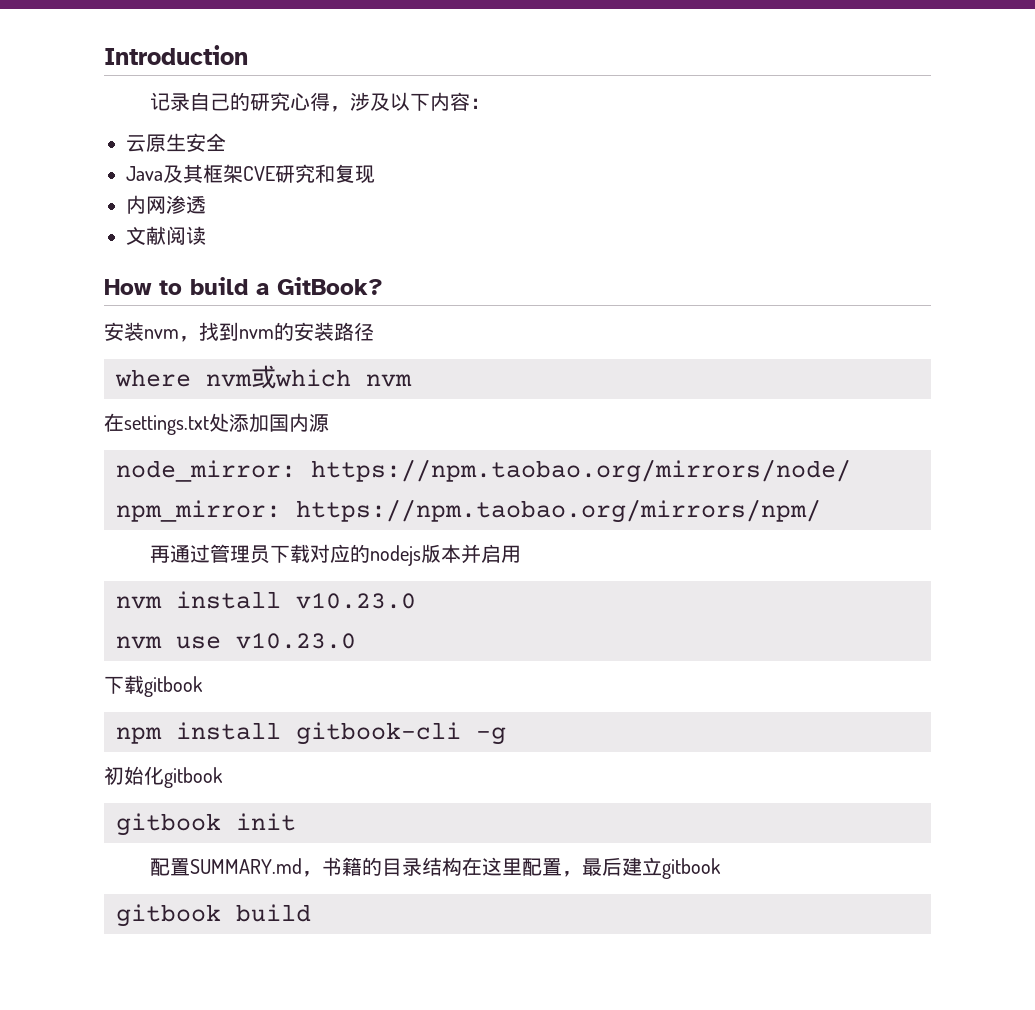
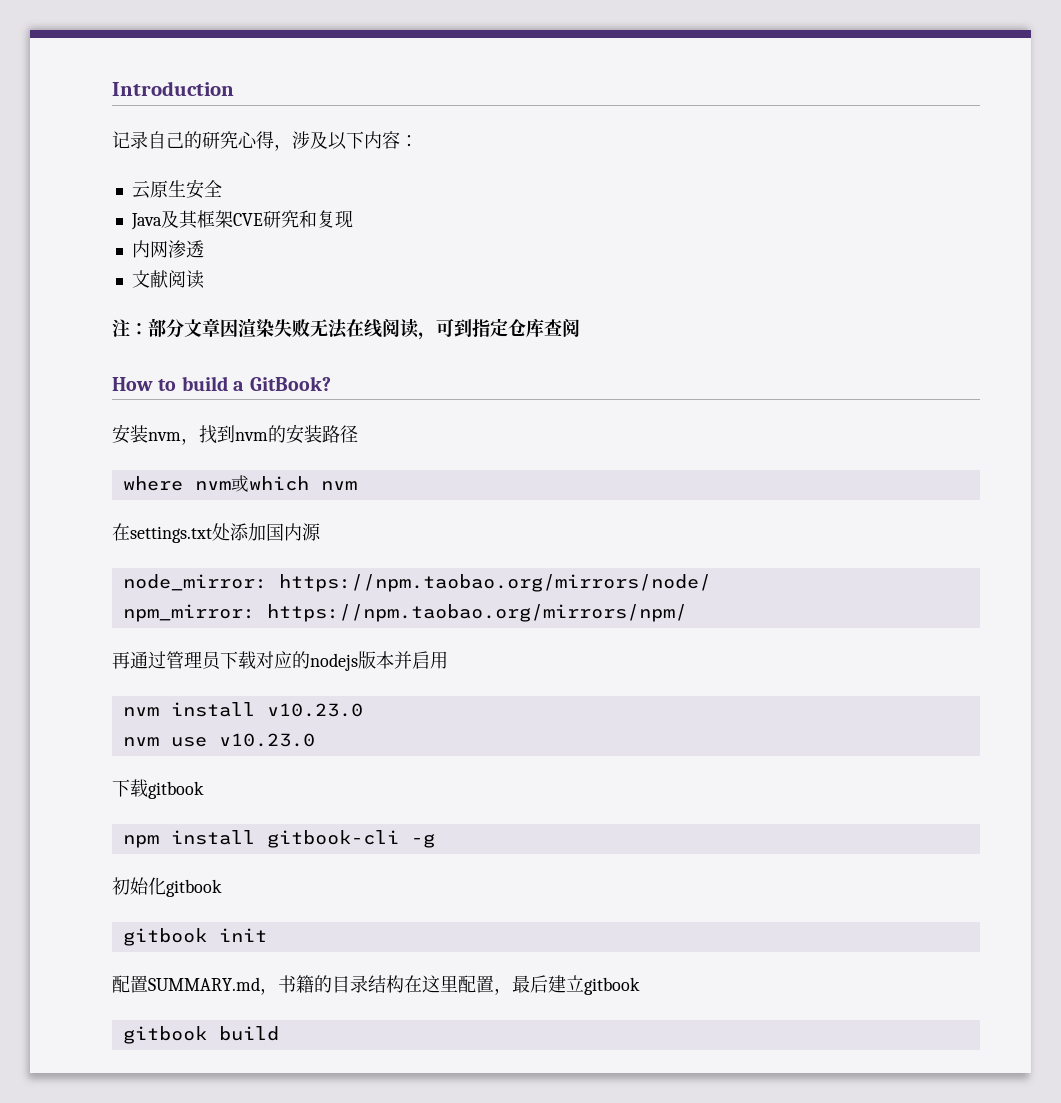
+ 注：部分文章因渲染失败无法在线阅读，可到指定仓库查阅

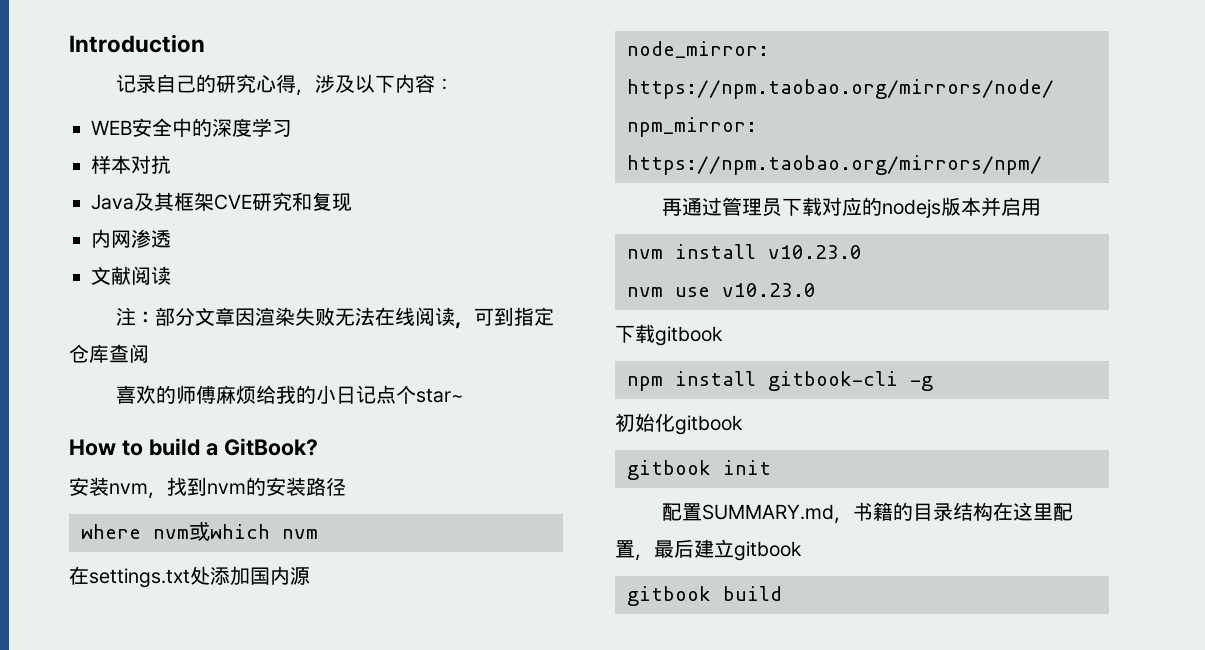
- 云原生安全
+ WEB安全中的深度学习
+ 样本对抗
+ 喜欢的师傅麻烦给我的小日记点个star~

